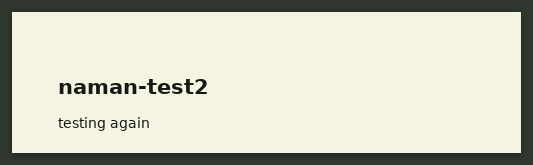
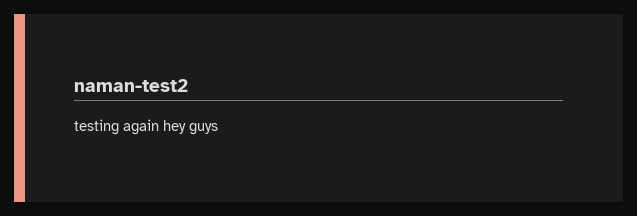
- testing again
+ testing again hey guys

